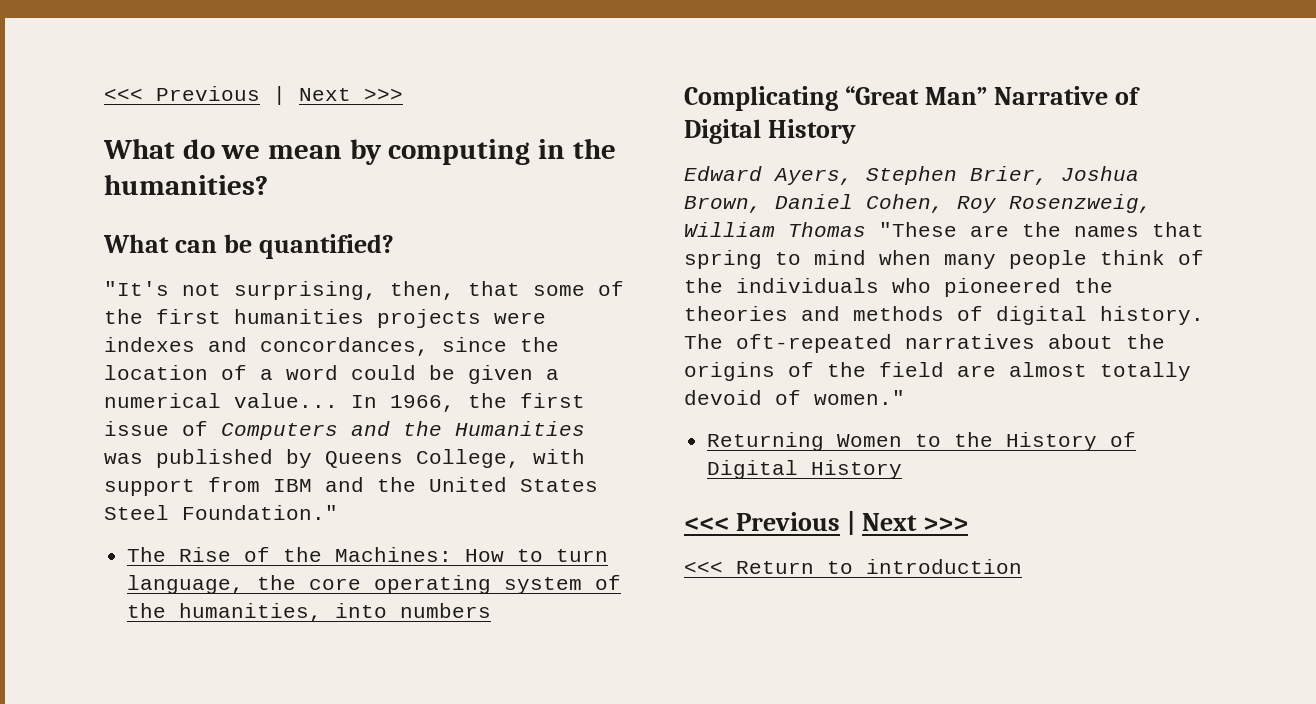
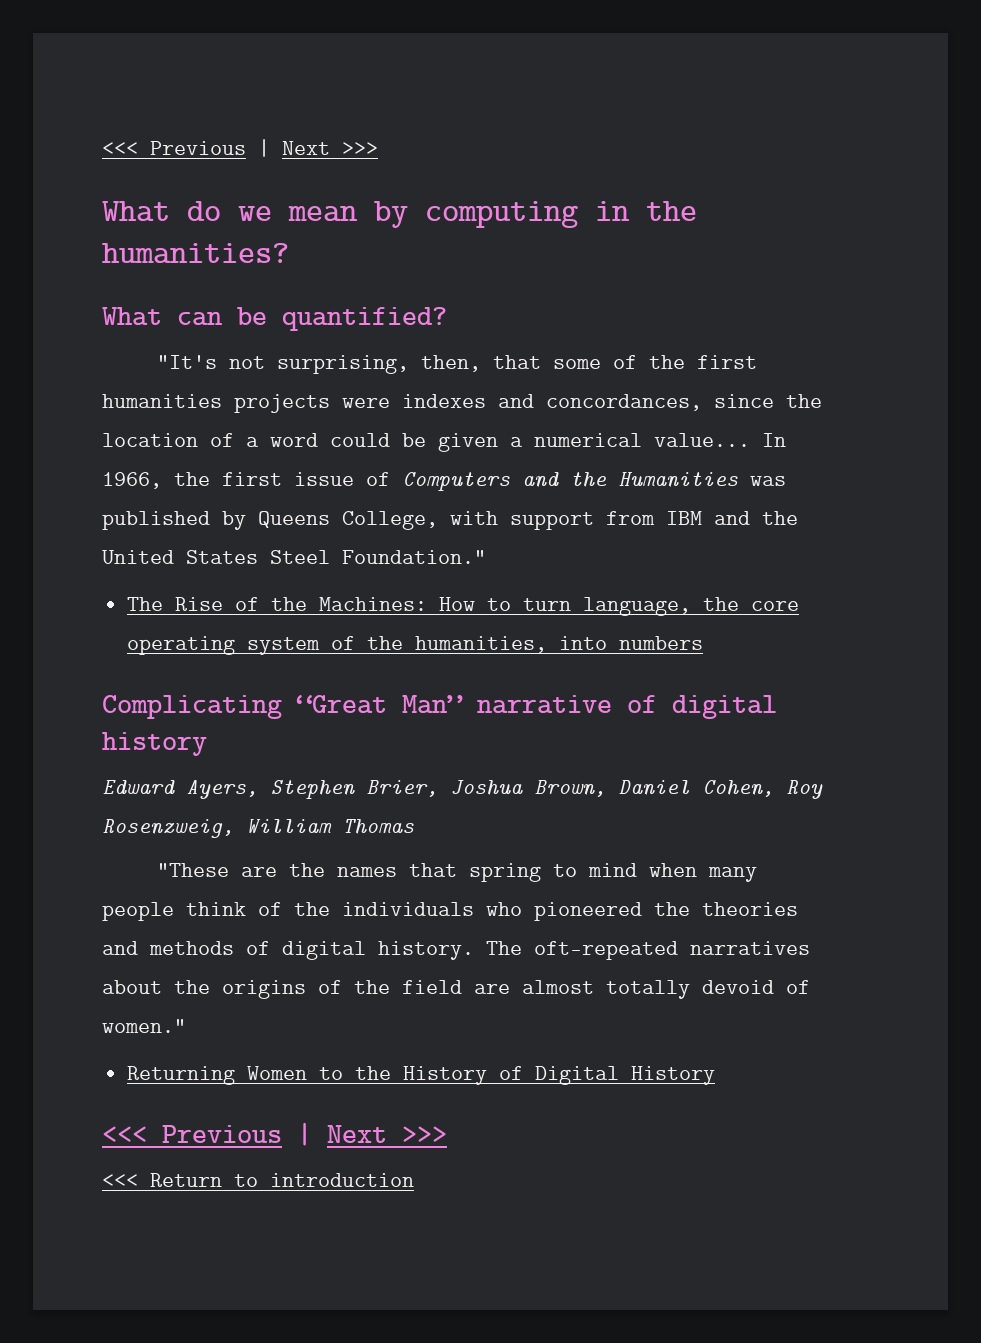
- Complicating “Great Man” Narrative of Digital History
+ Complicating “Great Man” narrative of digital history
- Edward Ayers, Stephen Brier, Joshua Brown, Daniel Cohen, Roy Rosenzweig, William Thomas "These are the names that spring to mind when many people think of the individuals who pioneered the theories and methods of digital history.
+ Edward Ayers, Stephen Brier, Joshua Brown, Daniel Cohen, Roy Rosenzweig, William Thomas
+ "These are the names that spring to mind when many people think of the individuals who pioneered the theories and methods of digital history.

